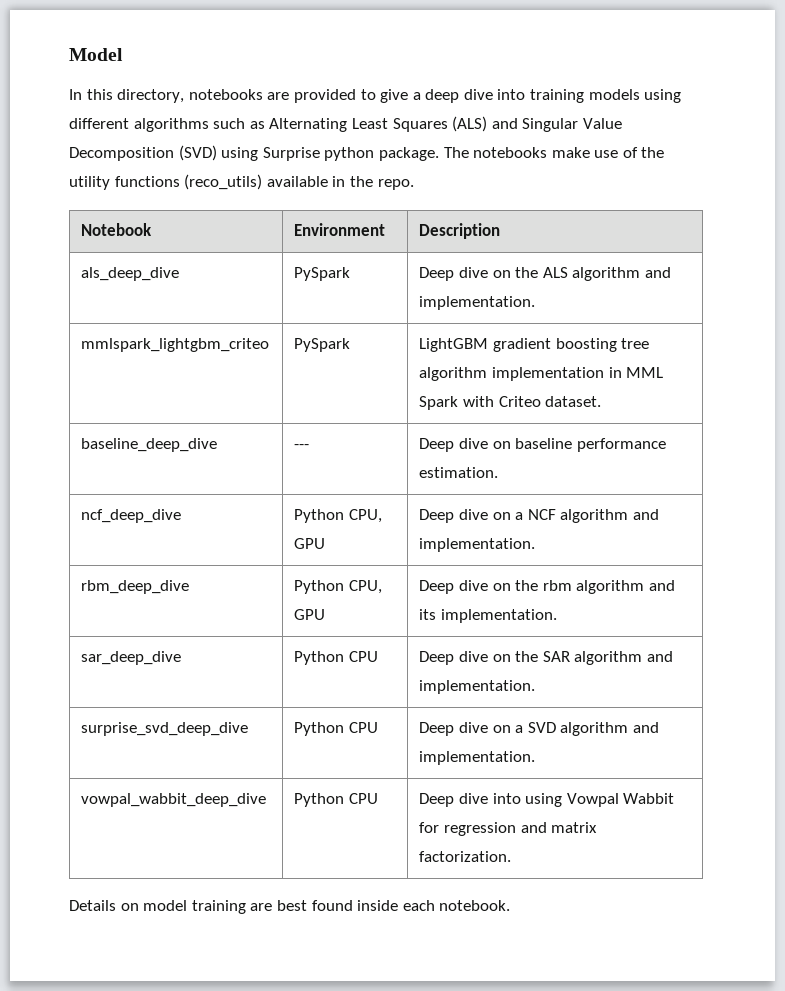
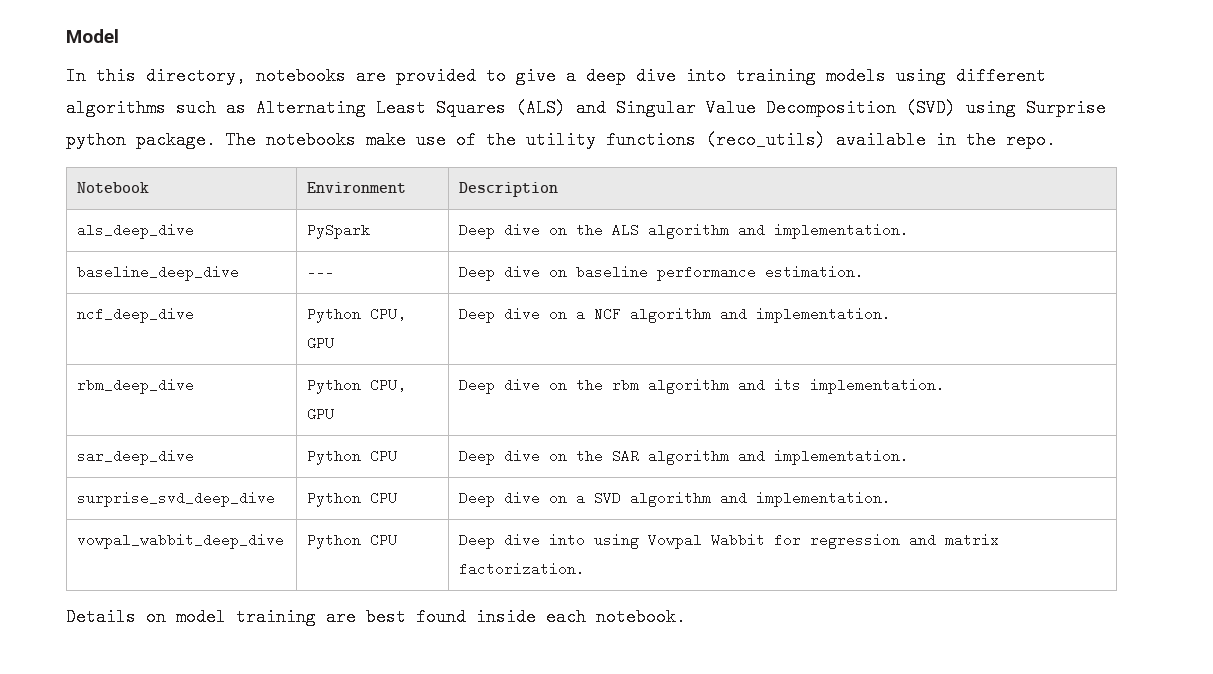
- mmlspark_lightgbm_criteo | PySpark | LightGBM gradient boosting tree algorithm implementation in MML Spark with Criteo dataset.

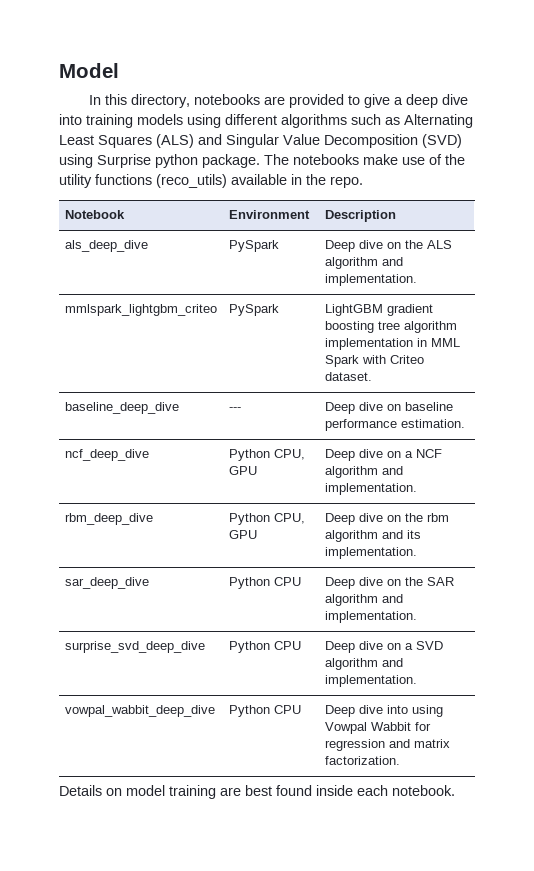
+ mmlspark_lightgbm_criteo | PySpark | LightGBM gradient boosting tree algorithm implementation in MML Spark with Criteo dataset.

